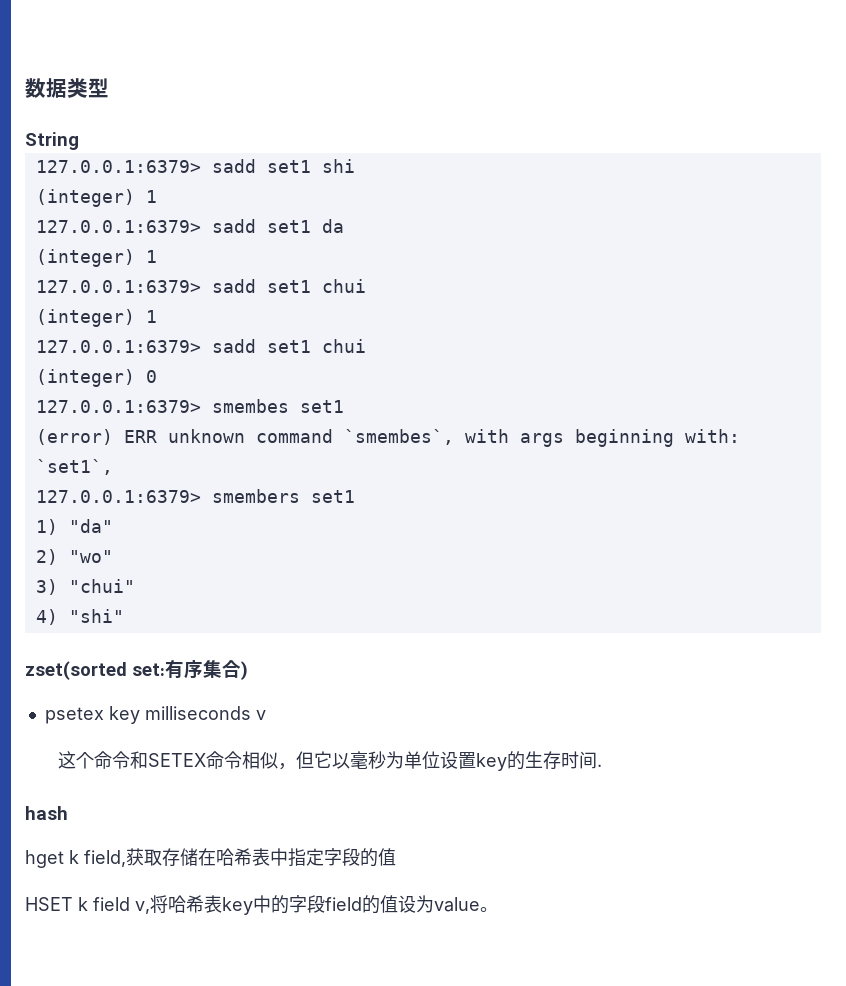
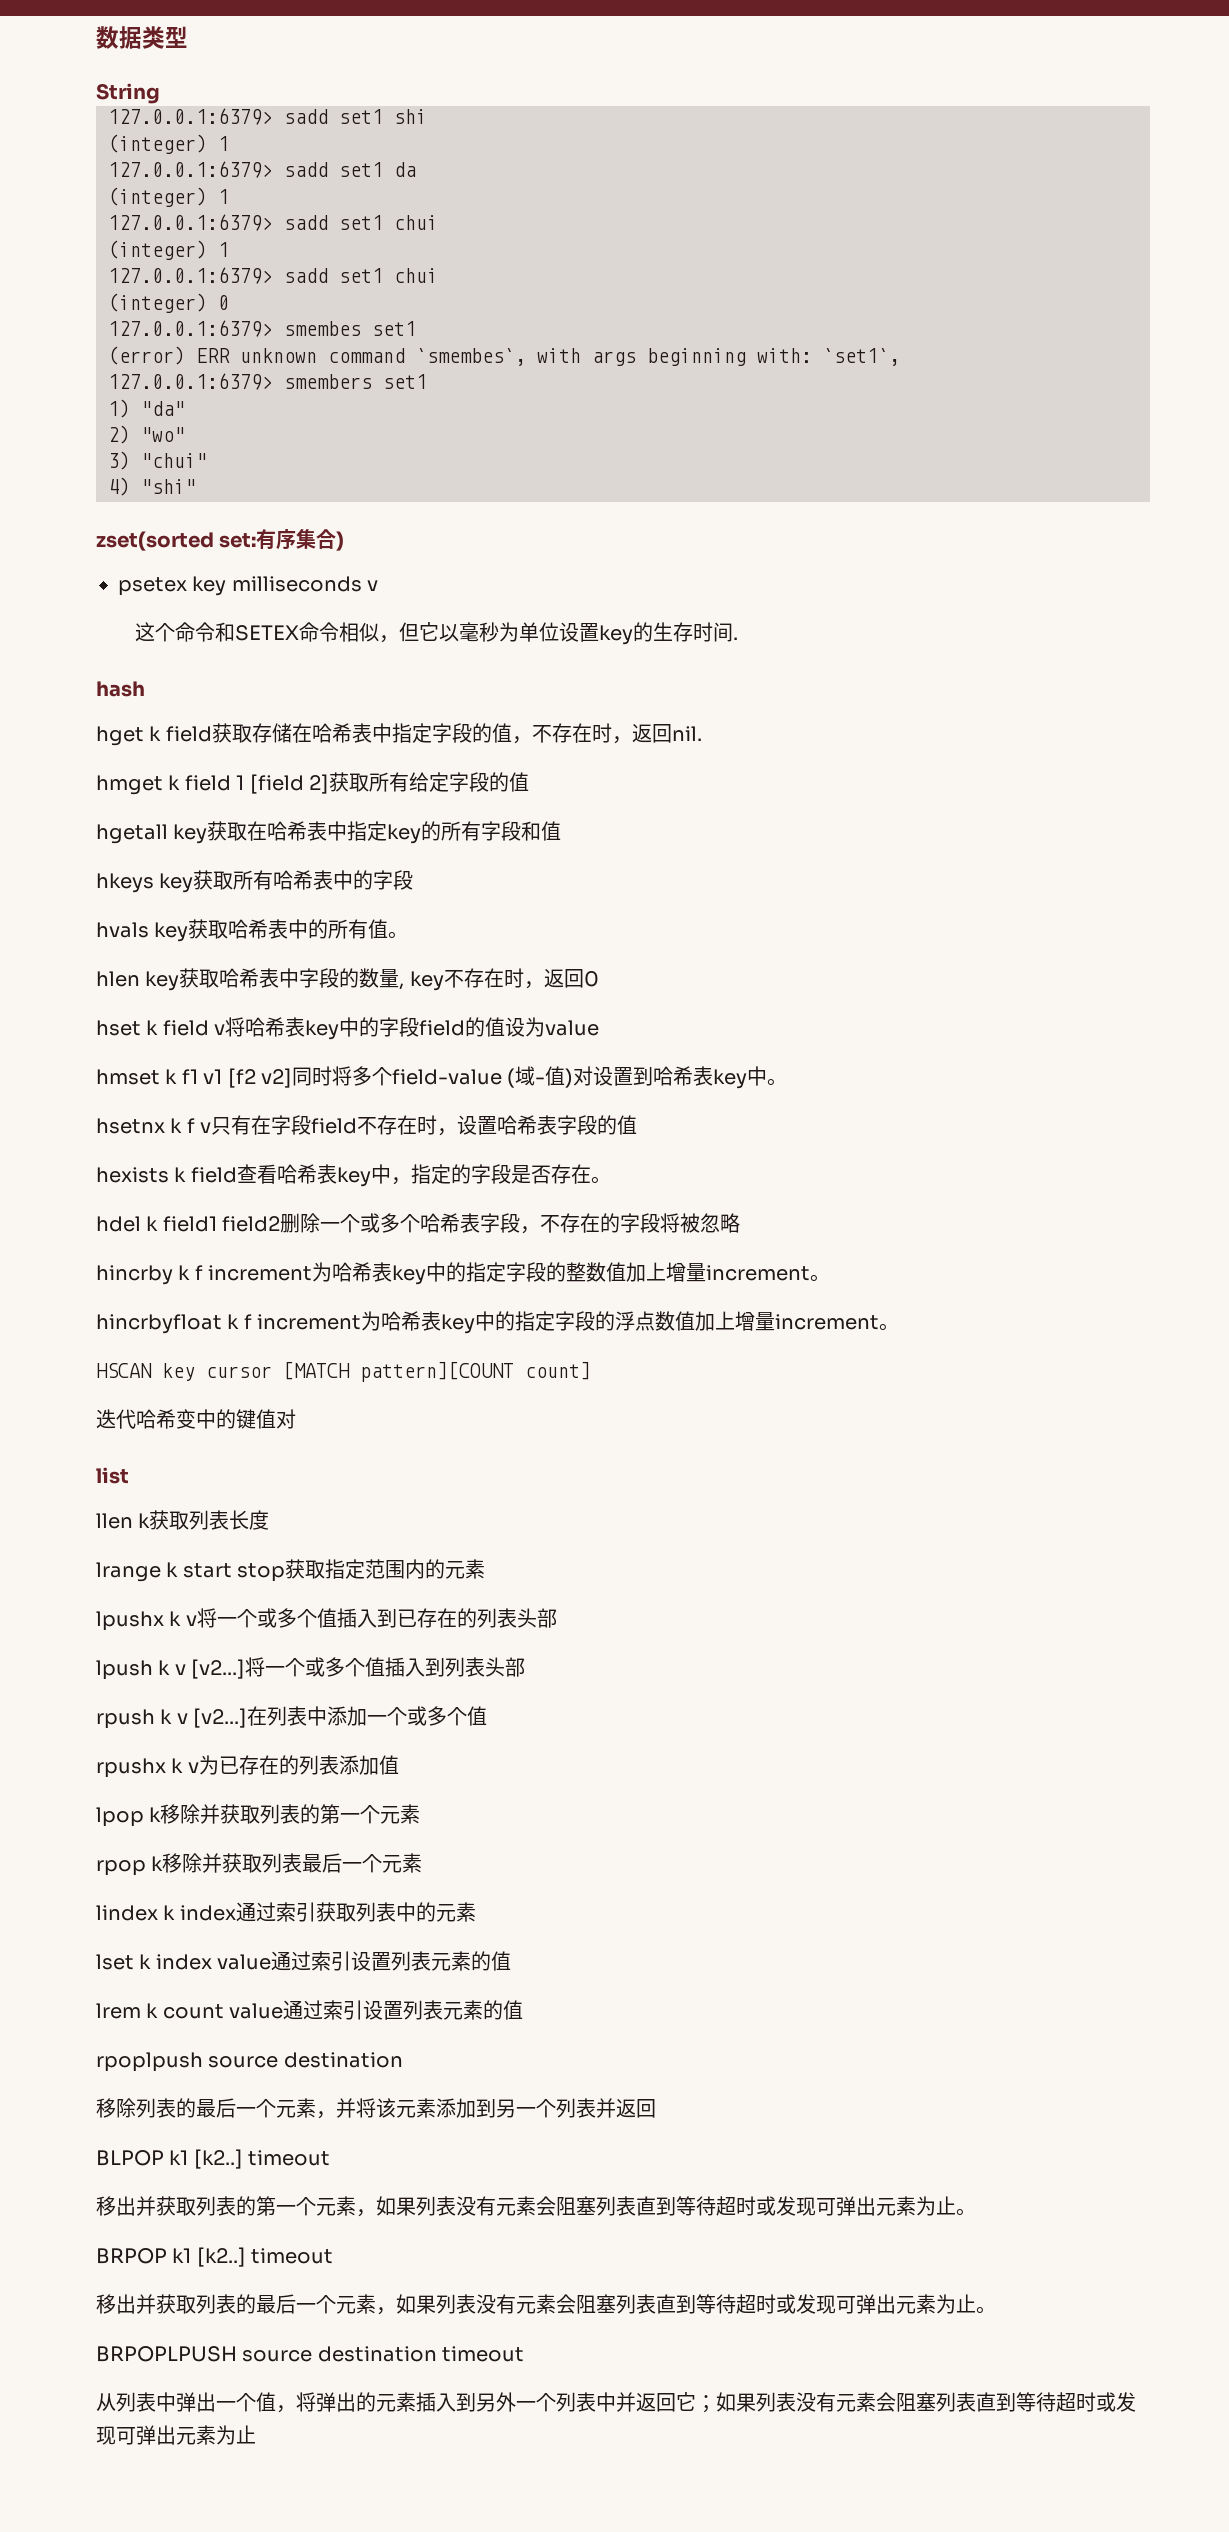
- hget k field,获取存储在哈希表中指定字段的值
- HSET k field v,将哈希表key中的字段field的值设为value。
+ hget k field获取存储在哈希表中指定字段的值，不存在时，返回nil.
+ hmget k field 1 [field 2]获取所有给定字段的值
+ hgetall key获取在哈希表中指定key的所有字段和值
+ hkeys key获取所有哈希表中的字段
+ hvals key获取哈希表中的所有值。
+ hlen key获取哈希表中字段的数量, key不存在时，返回0
+ hset k field v将哈希表key中的字段field的值设为value
+ hmset k f1 v1 [f2 v2]同时将多个field-value (域-值)对设置到哈希表key中。
+ hsetnx k f v只有在字段field不存在时，设置哈希表字段的值
+ hexists k field查看哈希表key中，指定的字段是否存在。
+ hdel k field1 field2删除一个或多个哈希表字段，不存在的字段将被忽略
+ hincrby k f increment为哈希表key中的指定字段的整数值加上增量increment。
+ hincrbyfloat k f increment为哈希表key中的指定字段的浮点数值加上增量increment。
+ HSCAN key cursor [MATCH pattern][COUNT count]
+ 迭代哈希变中的键值对
+ list
+ llen k获取列表长度
+ lrange k start stop获取指定范围内的元素
+ lpushx k v将一个或多个值插入到已存在的列表头部
+ lpush k v [v2...]将一个或多个值插入到列表头部
+ rpush k v [v2...]在列表中添加一个或多个值
+ rpushx k v为已存在的列表添加值
+ lpop k移除并获取列表的第一个元素
+ rpop k移除并获取列表最后一个元素
+ lindex k index通过索引获取列表中的元素
+ lset k index value通过索引设置列表元素的值
+ lrem k count value通过索引设置列表元素的值
+ rpoplpush source destination
+ 移除列表的最后一个元素，并将该元素添加到另一个列表并返回
+ BLPOP k1 [k2..] timeout
+ 移出并获取列表的第一个元素，如果列表没有元素会阻塞列表直到等待超时或发现可弹出元素为止。
+ BRPOP k1 [k2..] timeout
+ 移出并获取列表的最后一个元素，如果列表没有元素会阻塞列表直到等待超时或发现可弹出元素为止。
+ BRPOPLPUSH source destination timeout
+ 从列表中弹出一个值，将弹出的元素插入到另外一个列表中并返回它；如果列表没有元素会阻塞列表直到等待超时或发现可弹出元素为止

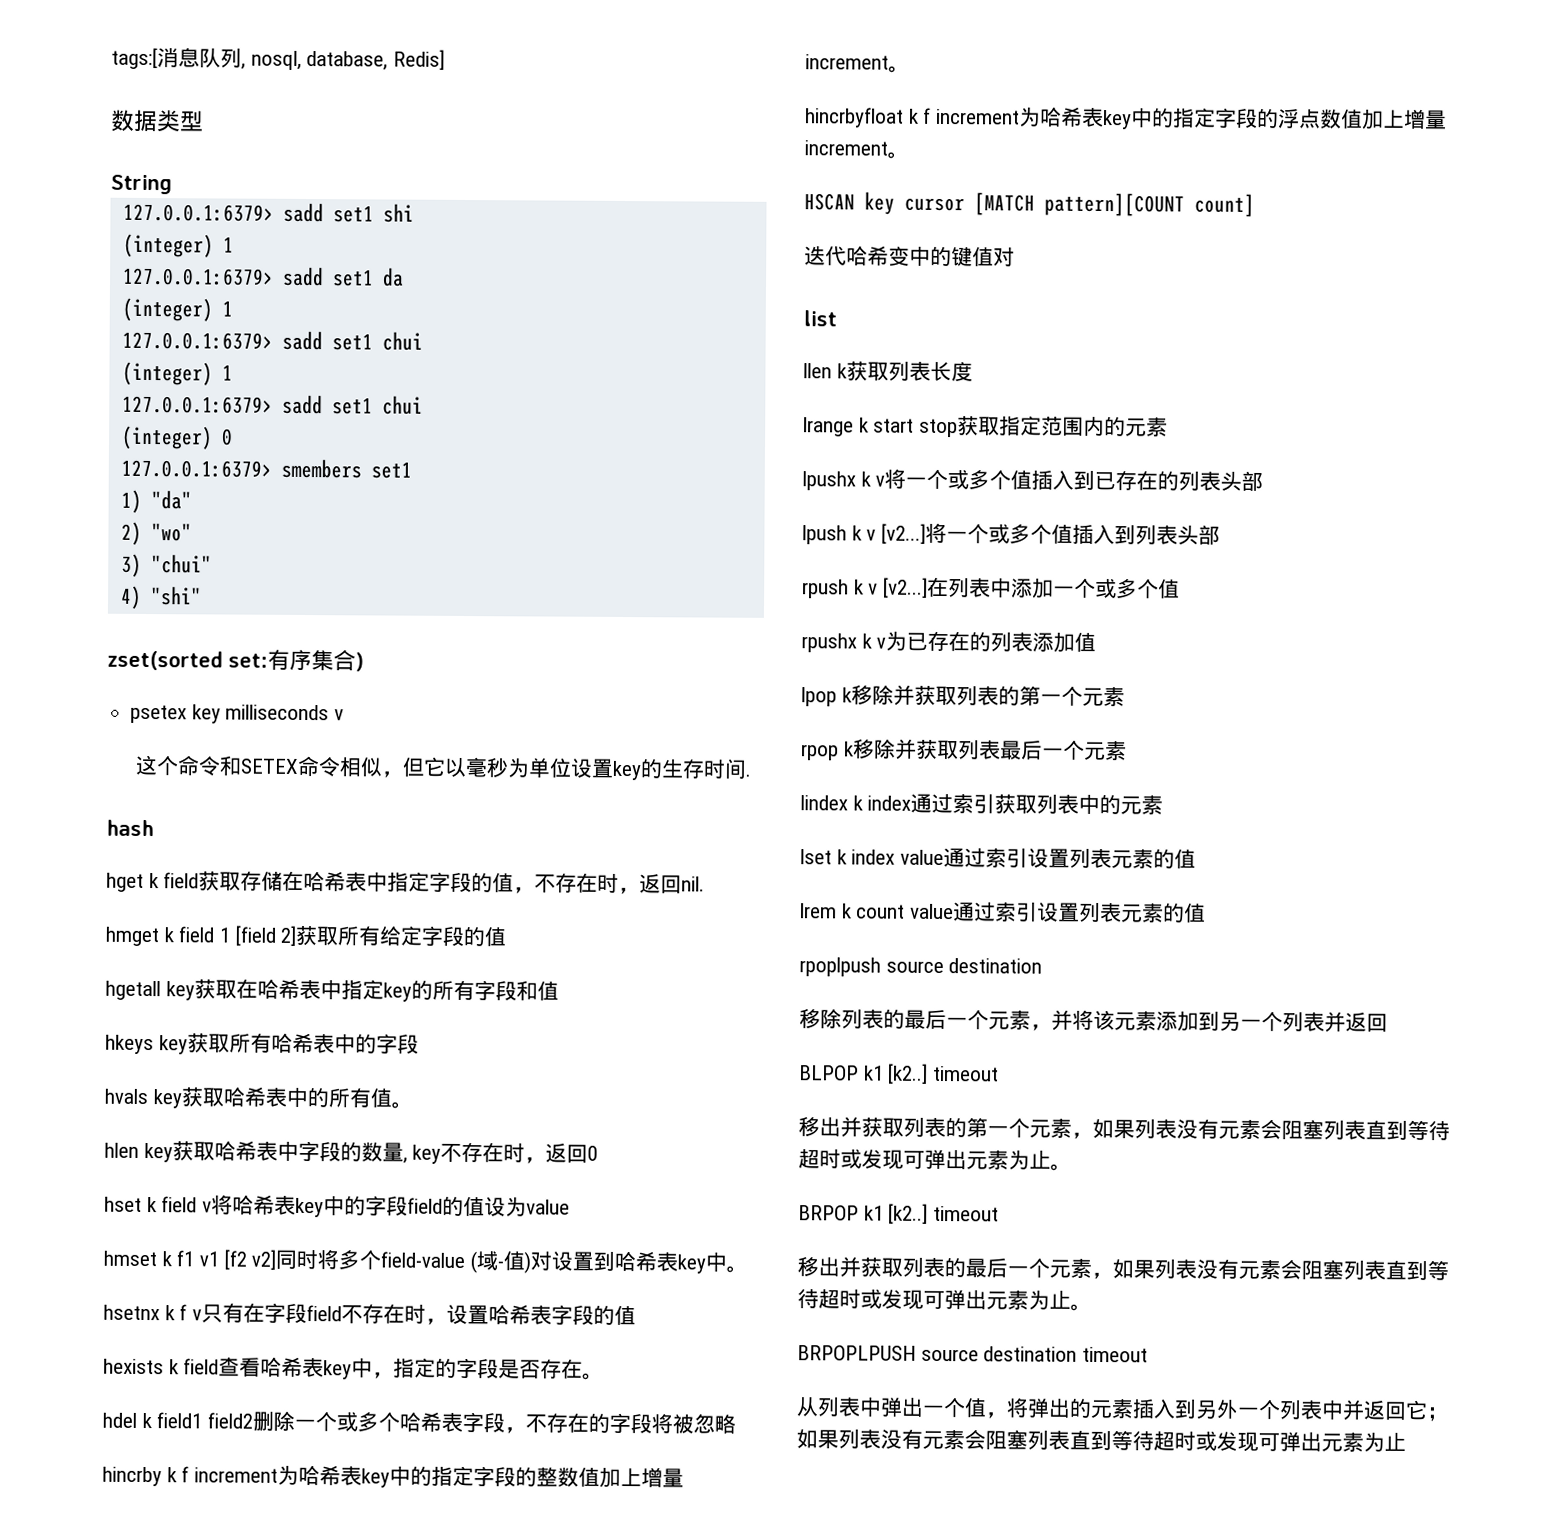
+ tags:[消息队列, nosql, database, Redis]
- 127.0.0.1:6379> smembes set1
- (error) ERR unknown command `smembes`, with args beginning with: `set1`,

